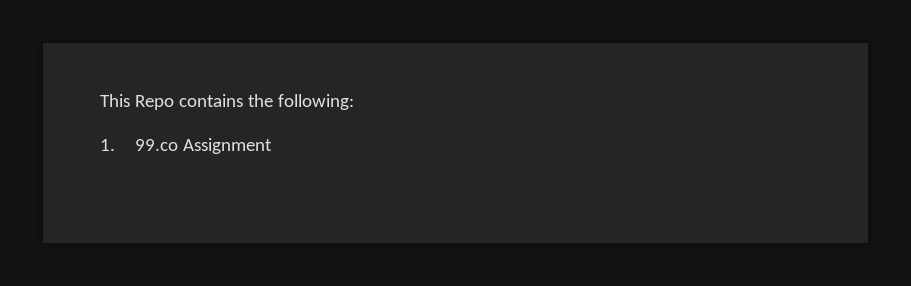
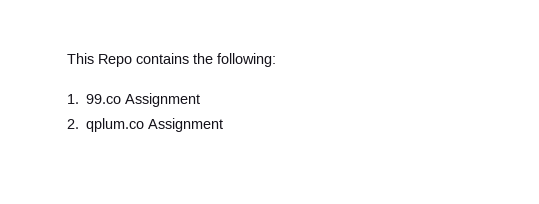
+ 2. qplum.co Assignment

